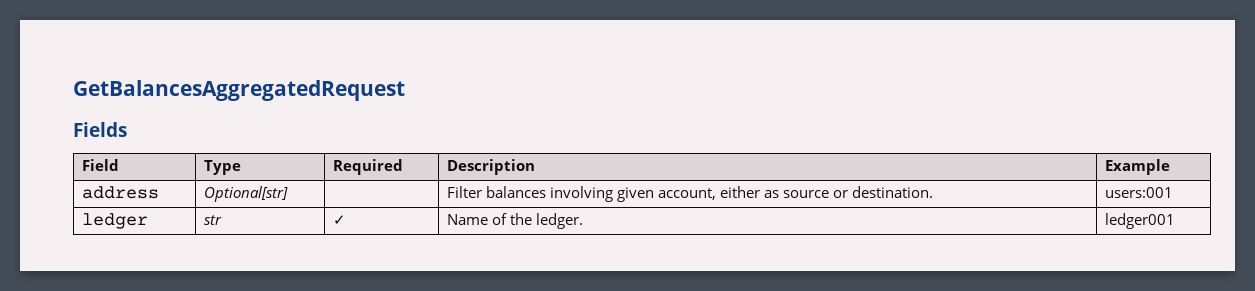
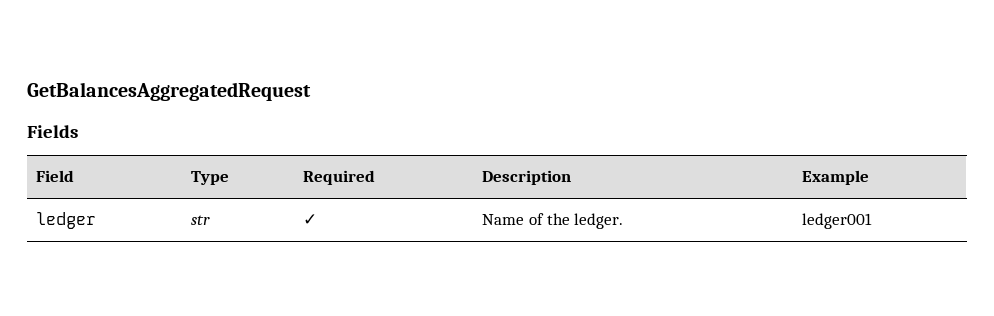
- address | Optional[str] | | Filter balances involving given account, either as source or destination. | users:001

